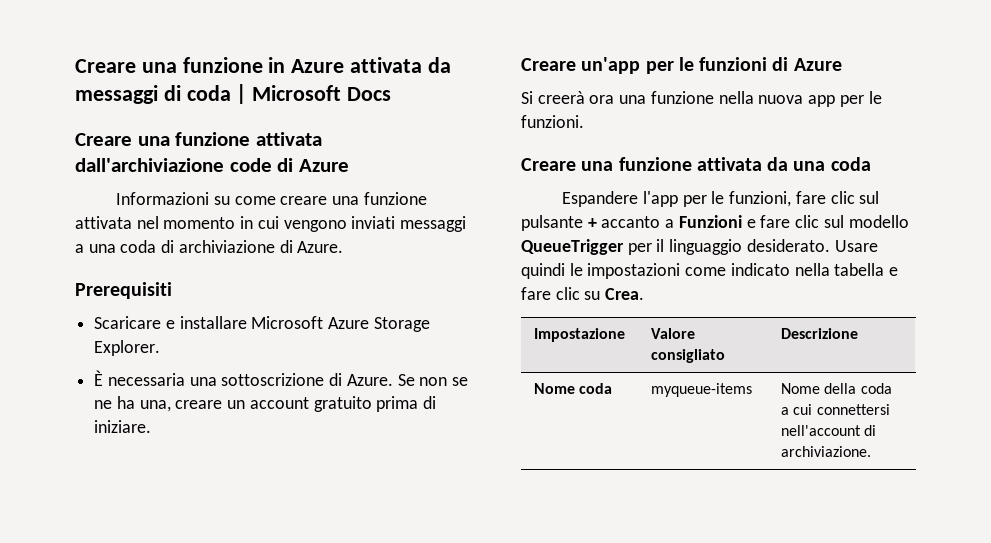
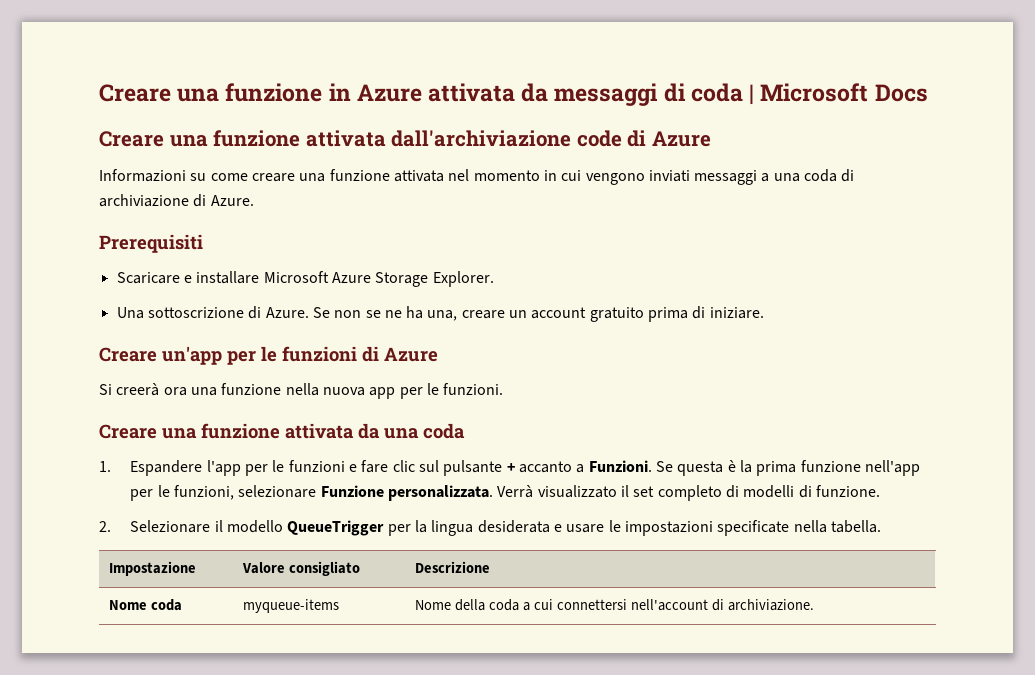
- È necessaria una sottoscrizione di Azure.
+ Una sottoscrizione di Azure.
- Espandere l'app per le funzioni, fare clic sul pulsante + accanto a Funzioni e fare clic sul modello QueueTrigger per il linguaggio desiderato. Usare quindi le impostazioni come indicato nella tabella e fare clic su Crea.
+ 1. Espandere l'app per le funzioni e fare clic sul pulsante + accanto a Funzioni. Se questa è la prima funzione nell'app per le funzioni, selezionare Funzione personalizzata. Verrà visualizzato il set completo di modelli di funzione.
+ 2. Selezionare il modello QueueTrigger per la lingua desiderata e usare le impostazioni specificate nella tabella.

